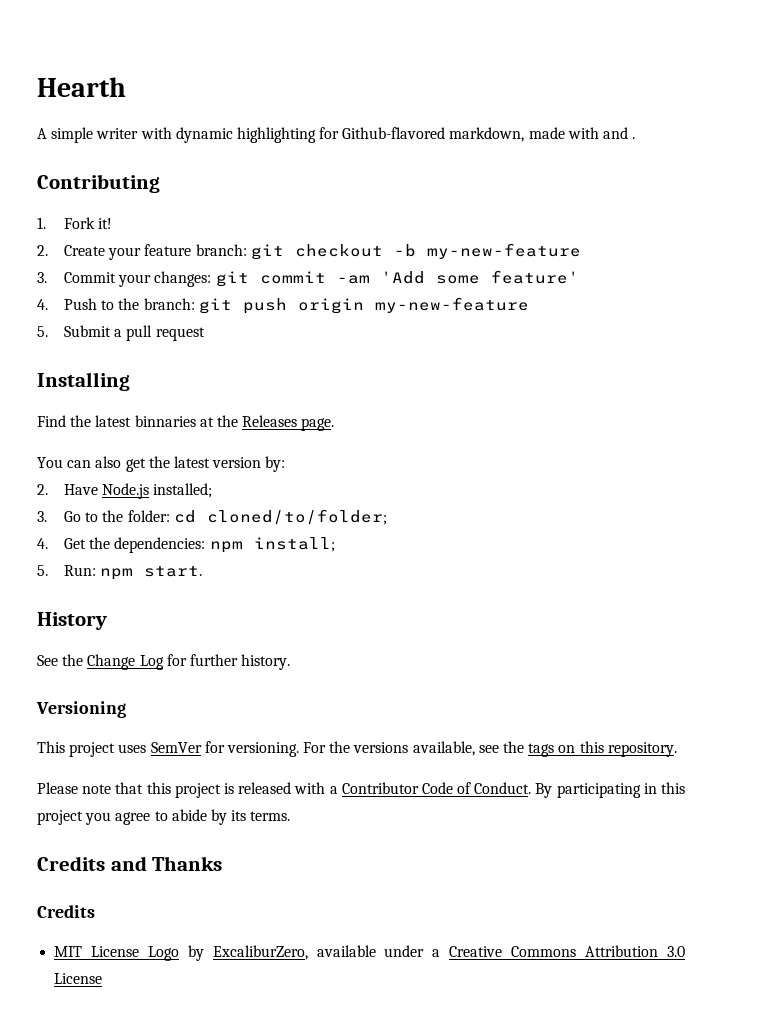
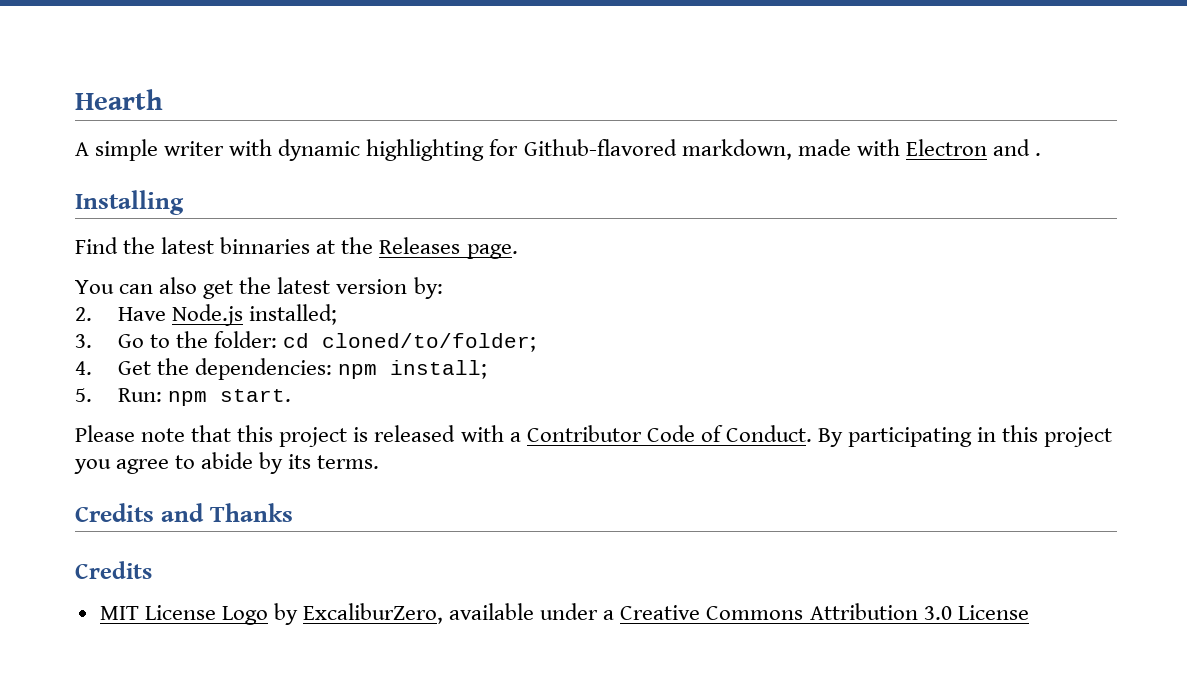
- A simple writer with dynamic highlighting for Github-flavored markdown, made with and .
+ A simple writer with dynamic highlighting for Github-flavored markdown, made with Electron and .
- Contributing
- 1. Fork it!
- 2. Create your feature branch: git checkout -b my-new-feature
- 3. Commit your changes: git commit -am 'Add some feature'
- 4. Push to the branch: git push origin my-new-feature
- 5. Submit a pull request
- History
- See the Change Log for further history.
- Versioning
- This project uses SemVer for versioning. For the versions available, see the tags on this repository.

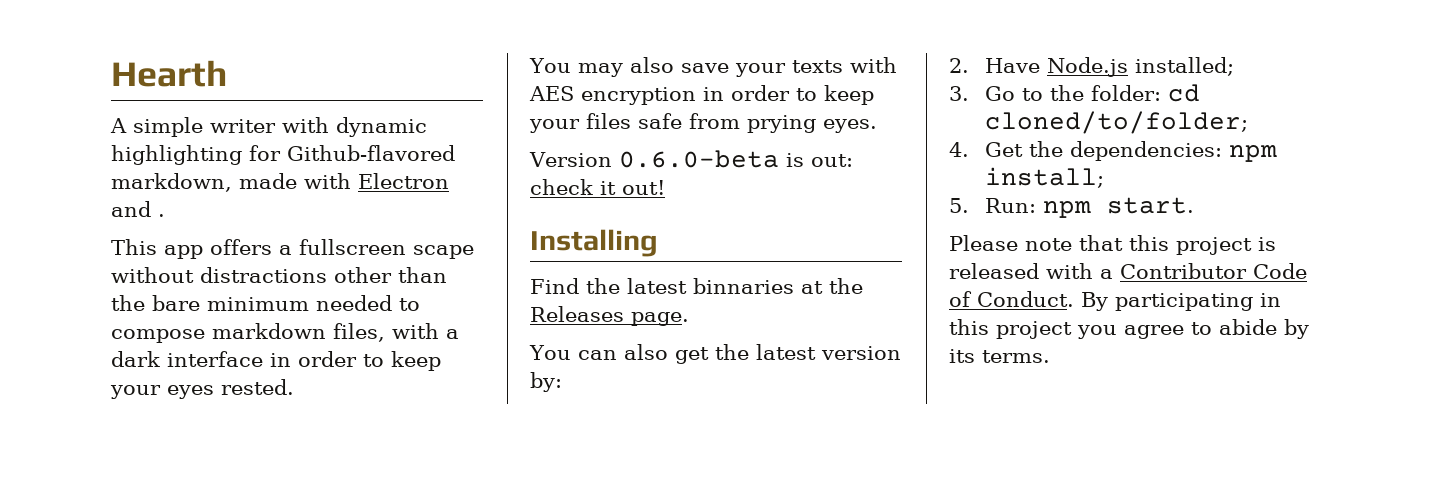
+ This app offers a fullscreen scape without distractions other than the bare minimum needed to compose markdown files, with a dark interface in order to keep your eyes rested.
+ You may also save your texts with AES encryption in order to keep your files safe from prying eyes.
+ Version 0.6.0-beta is out: check it out!
- Credits and Thanks
- Credits
- MIT License Logo by ExcaliburZero, available under a Creative Commons Attribution 3.0 License

